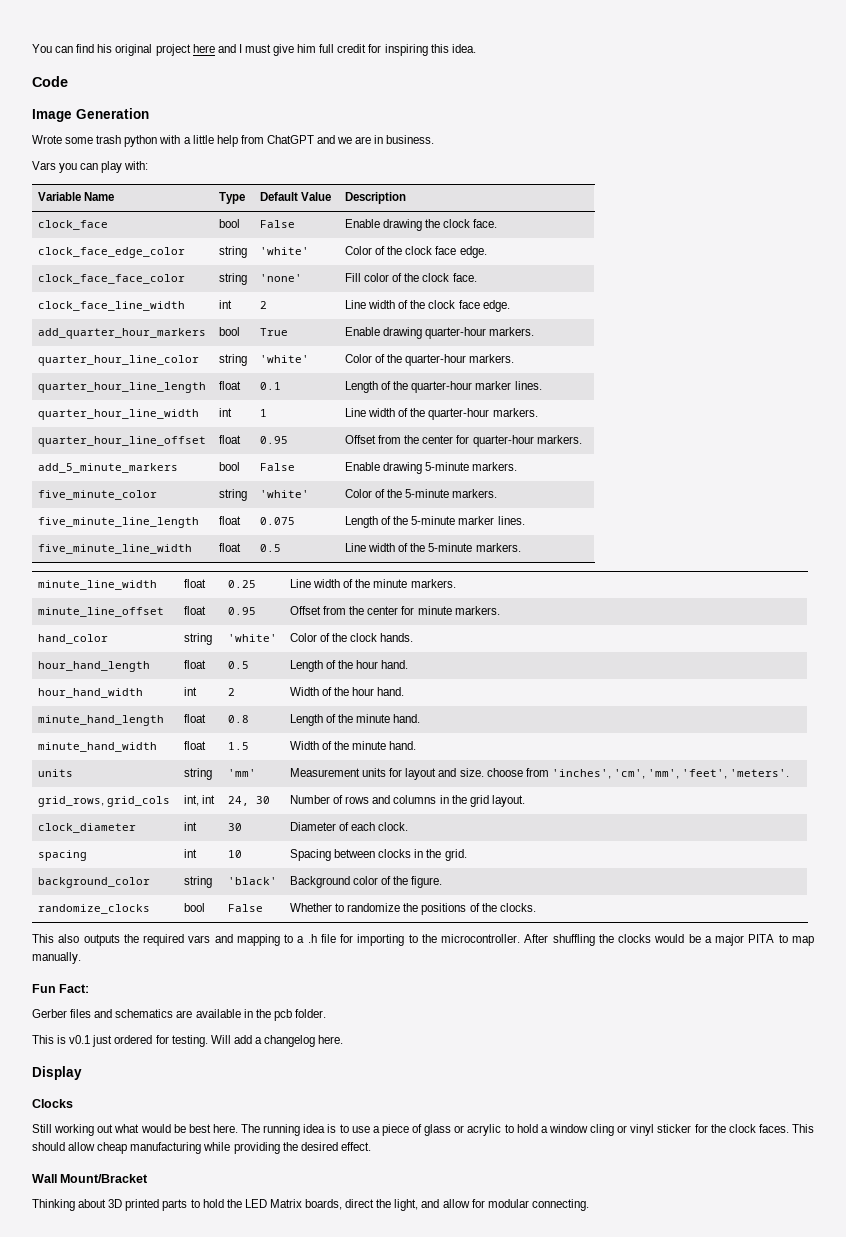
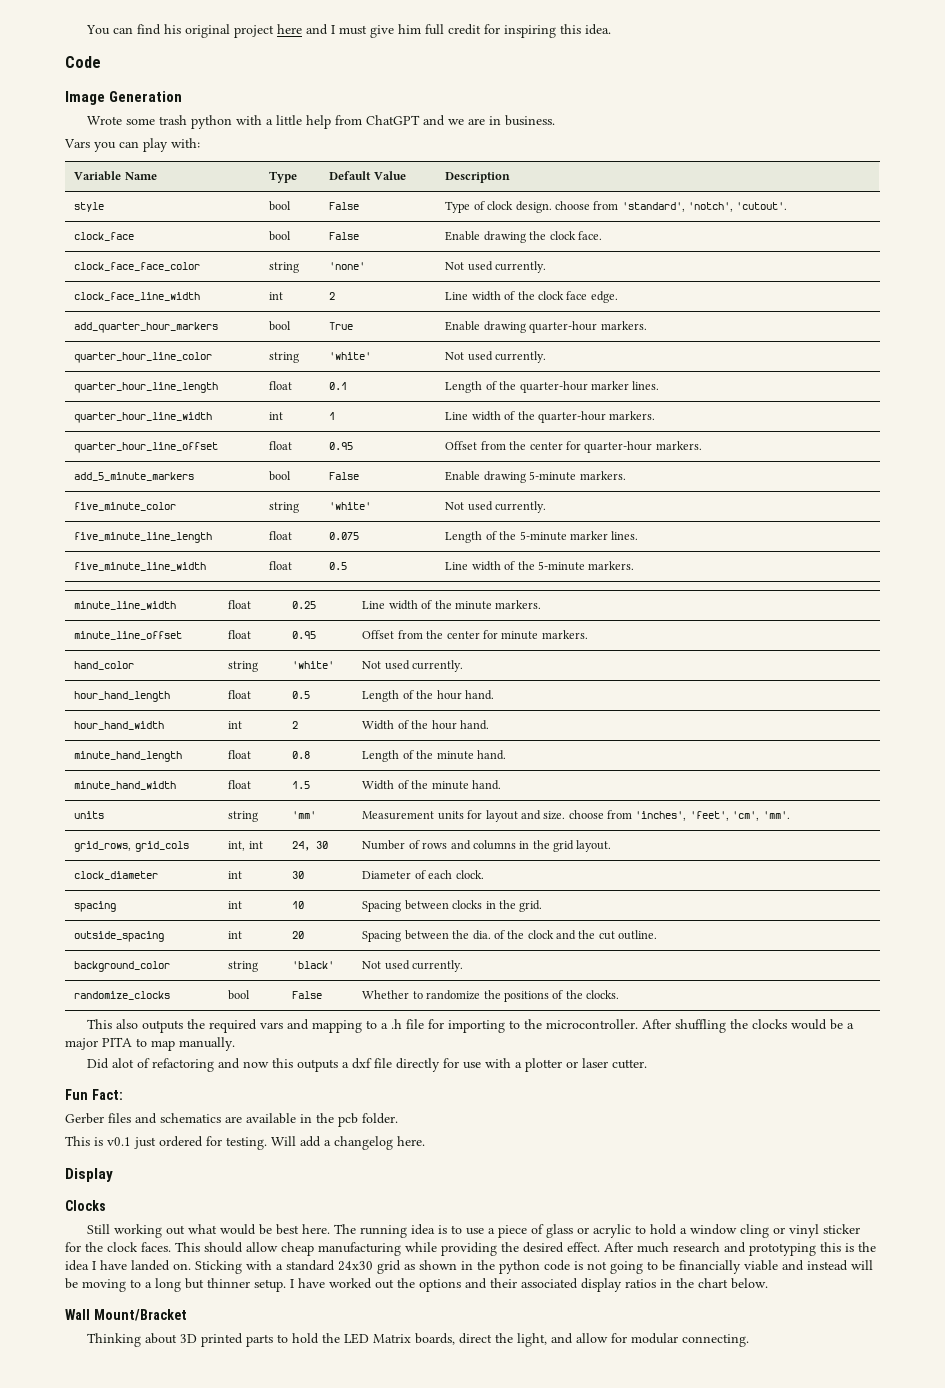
+ style | bool | False | Type of clock design. choose from 'standard', 'notch', 'cutout'.
- clock_face_edge_color | string | 'white' | Color of the clock face edge.
- clock_face_face_color | string | 'none' | Fill color of the clock face.
+ clock_face_face_color | string | 'none' | Not used currently.
- quarter_hour_line_color | string | 'white' | Color of the quarter-hour markers.
+ quarter_hour_line_color | string | 'white' | Not used currently.
- five_minute_color | string | 'white' | Color of the 5-minute markers.
+ five_minute_color | string | 'white' | Not used currently.
- hand_color | string | 'white' | Color of the clock hands.
+ hand_color | string | 'white' | Not used currently.
- units | string | 'mm' | Measurement units for layout and size. choose from 'inches', 'cm', 'mm', 'feet', 'meters'.
+ units | string | 'mm' | Measurement units for layout and size. choose from 'inches', 'feet', 'cm', 'mm'.
- background_color | string | 'black' | Background color of the figure.
+ outside_spacing | int | 20 | Spacing between the dia. of the clock and the cut outline.
+ background_color | string | 'black' | Not used currently.
+ Did alot of refactoring and now this outputs a dxf file directly for use with a plotter or laser cutter.
+ After much research and prototyping this is the idea I have landed on. Sticking with a standard 24x30 grid as shown in the python code is not going to be financially viable and instead will be moving to a long but thinner setup. I have worked out the options and their associated display ratios in the chart below.

